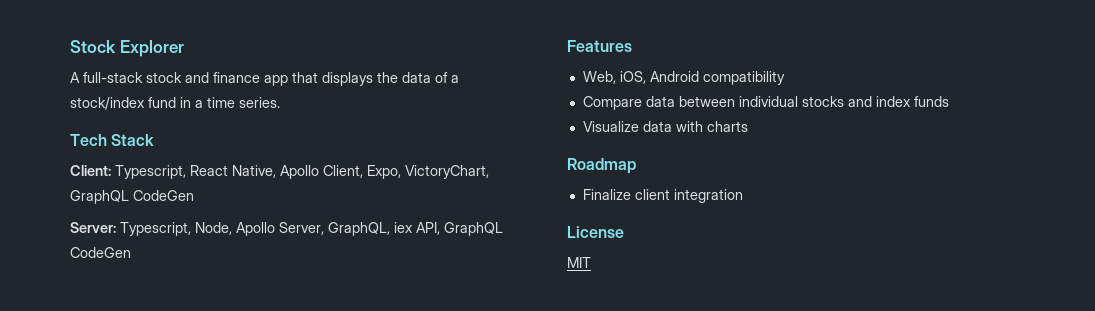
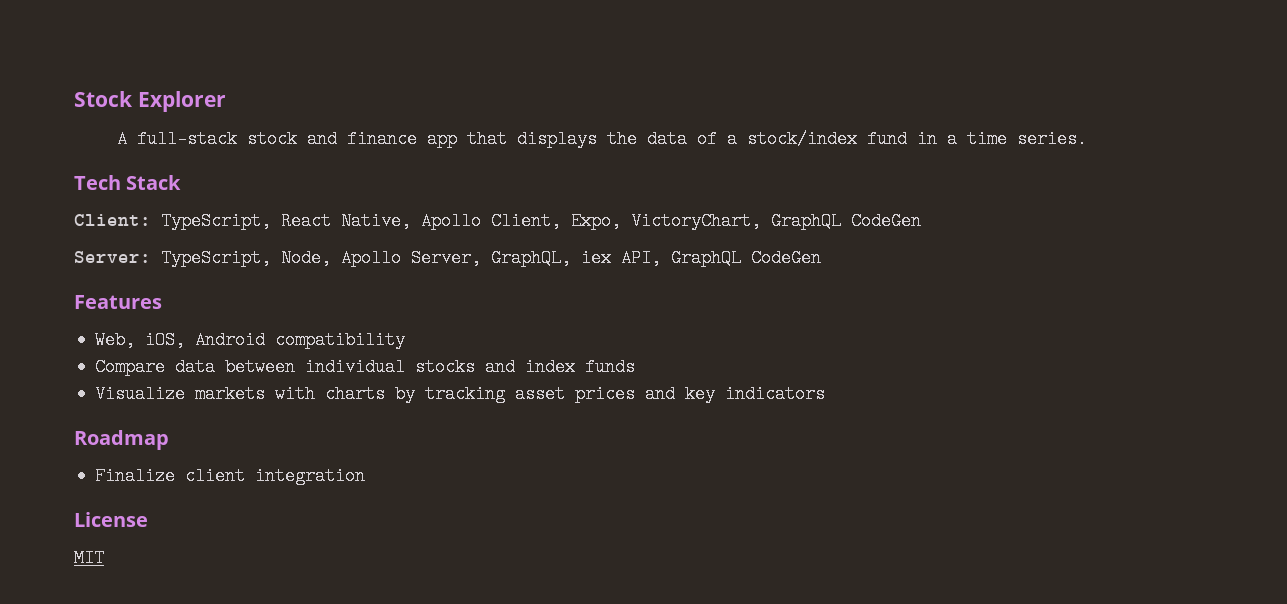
- Client: Typescript, React Native, Apollo Client, Expo, VictoryChart, GraphQL CodeGen
+ Client: TypeScript, React Native, Apollo Client, Expo, VictoryChart, GraphQL CodeGen
- Server: Typescript, Node, Apollo Server, GraphQL, iex API, GraphQL CodeGen
+ Server: TypeScript, Node, Apollo Server, GraphQL, iex API, GraphQL CodeGen
- Visualize data with charts
+ Visualize markets with charts by tracking asset prices and key indicators

